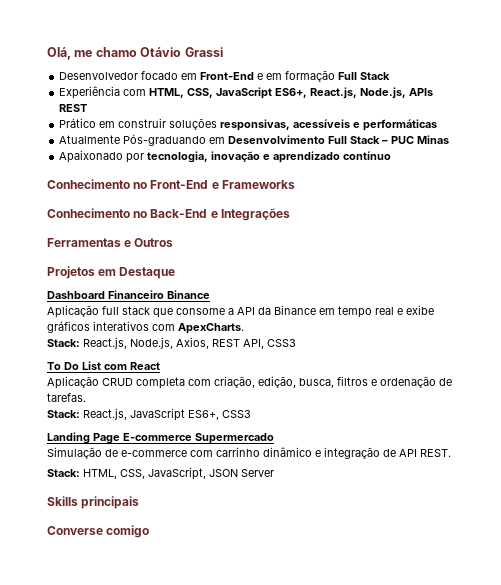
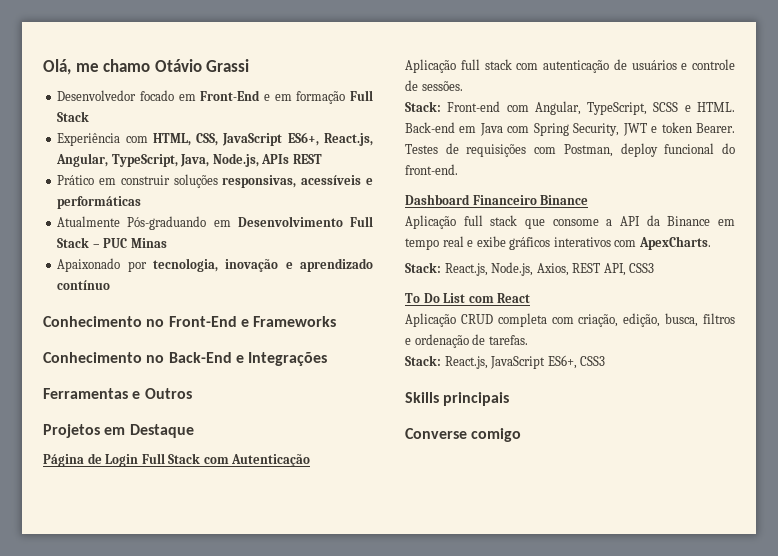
- Experiência com HTML, CSS, JavaScript ES6+, React.js, Node.js, APIs REST
+ Experiência com HTML, CSS, JavaScript ES6+, React.js, Angular, TypeScript, Java, Node.js, APIs REST
+ Página de Login Full Stack com Autenticação
+ Aplicação full stack com autenticação de usuários e controle de sessões.
+ Stack: Front-end com Angular, TypeScript, SCSS e HTML. Back-end em Java com Spring Security, JWT e token Bearer. Testes de requisições com Postman, deploy funcional do front-end.
- Landing Page E-commerce Supermercado
- Simulação de e-commerce com carrinho dinâmico e integração de API REST.
- Stack: HTML, CSS, JavaScript, JSON Server

